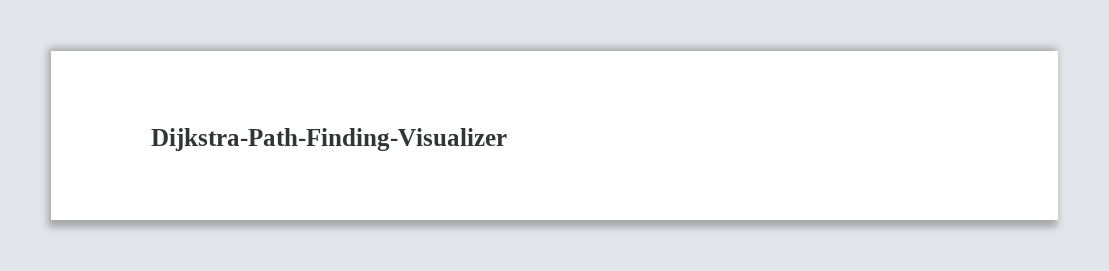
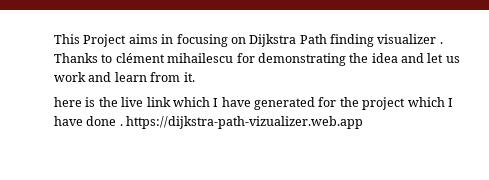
- Dijkstra-Path-Finding-Visualizer
+ This Project aims in focusing on Dijkstra Path finding visualizer . Thanks to clément mihailescu for demonstrating the idea and let us work and learn from it.
+ here is the live link which I have generated for the project which I have done . https://dijkstra-path-vizualizer.web.app

